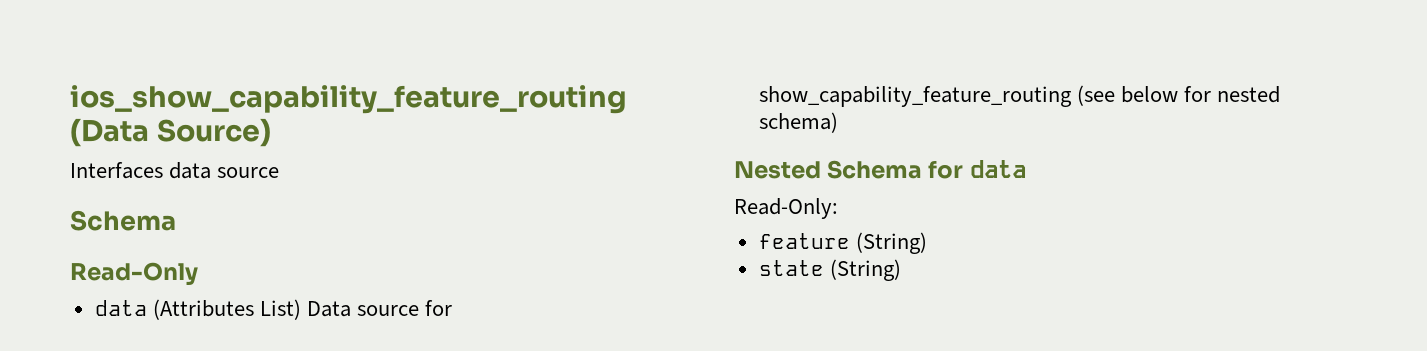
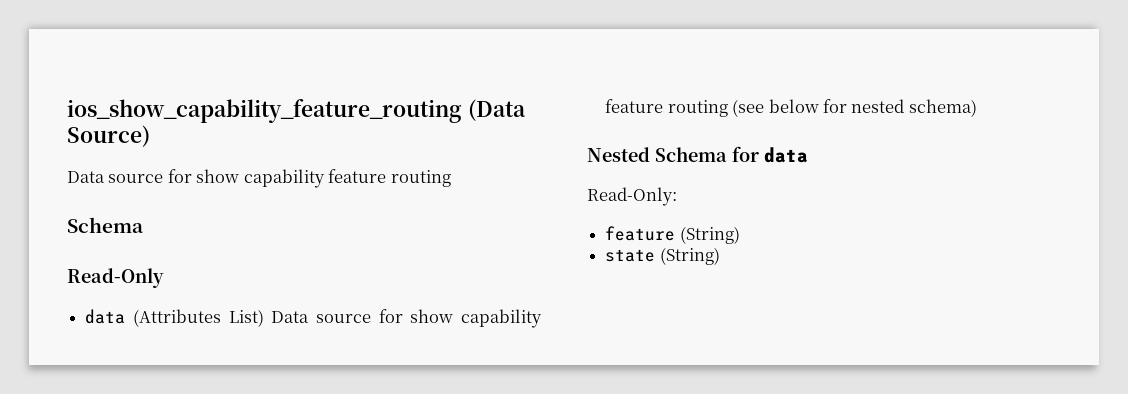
  ios_show_capability_feature_routing (Data Source)
- Interfaces data source
+ Data source for show capability feature routing
- data (Attributes List) Data source for show_capability_feature_routing (see below for nested schema)
+ data (Attributes List) Data source for show capability feature routing (see below for nested schema)

